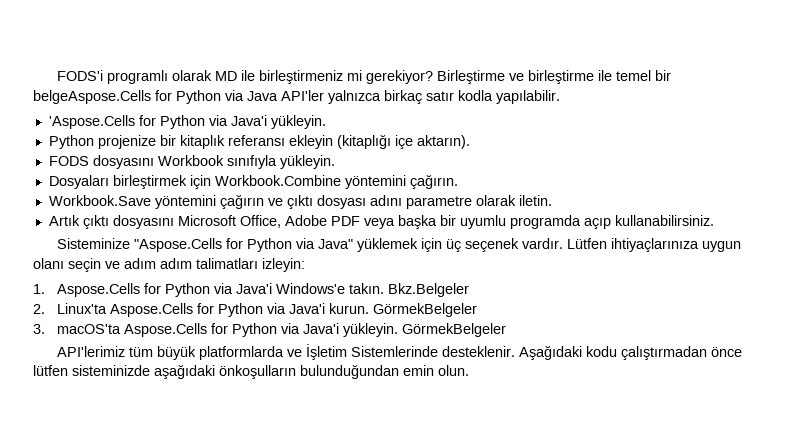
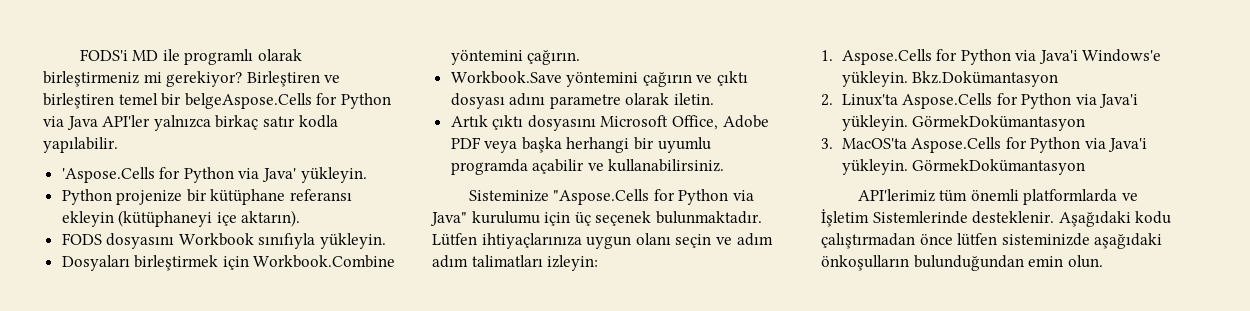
- FODS'i programlı olarak MD ile birleştirmeniz mi gerekiyor? Birleştirme ve birleştirme ile temel bir belgeAspose.Cells for Python via Java API'ler yalnızca birkaç satır kodla yapılabilir.
+ FODS'i MD ile programlı olarak birleştirmeniz mi gerekiyor? Birleştiren ve birleştiren temel bir belgeAspose.Cells for Python via Java API'ler yalnızca birkaç satır kodla yapılabilir.
- 'Aspose.Cells for Python via Java'i yükleyin.
+ 'Aspose.Cells for Python via Java' yükleyin.
- Python projenize bir kitaplık referansı ekleyin (kitaplığı içe aktarın).
+ Python projenize bir kütüphane referansı ekleyin (kütüphaneyi içe aktarın).
- Artık çıktı dosyasını Microsoft Office, Adobe PDF veya başka bir uyumlu programda açıp kullanabilirsiniz.
+ Artık çıktı dosyasını Microsoft Office, Adobe PDF veya başka herhangi bir uyumlu programda açabilir ve kullanabilirsiniz.
- Sisteminize "Aspose.Cells for Python via Java" yüklemek için üç seçenek vardır.
+ Sisteminize "Aspose.Cells for Python via Java" kurulumu için üç seçenek bulunmaktadır.
- 1. Aspose.Cells for Python via Java'i Windows'e takın. Bkz.Belgeler
+ 1. Aspose.Cells for Python via Java'i Windows'e yükleyin. Bkz.Dokümantasyon
- 2. Linux'ta Aspose.Cells for Python via Java'i kurun. GörmekBelgeler
+ 2. Linux'ta Aspose.Cells for Python via Java'i yükleyin. GörmekDokümantasyon
- 3. macOS'ta Aspose.Cells for Python via Java'i yükleyin. GörmekBelgeler
+ 3. MacOS'ta Aspose.Cells for Python via Java'i yükleyin. GörmekDokümantasyon
- API'lerimiz tüm büyük platformlarda ve İşletim Sistemlerinde desteklenir.
+ API'lerimiz tüm önemli platformlarda ve İşletim Sistemlerinde desteklenir.

